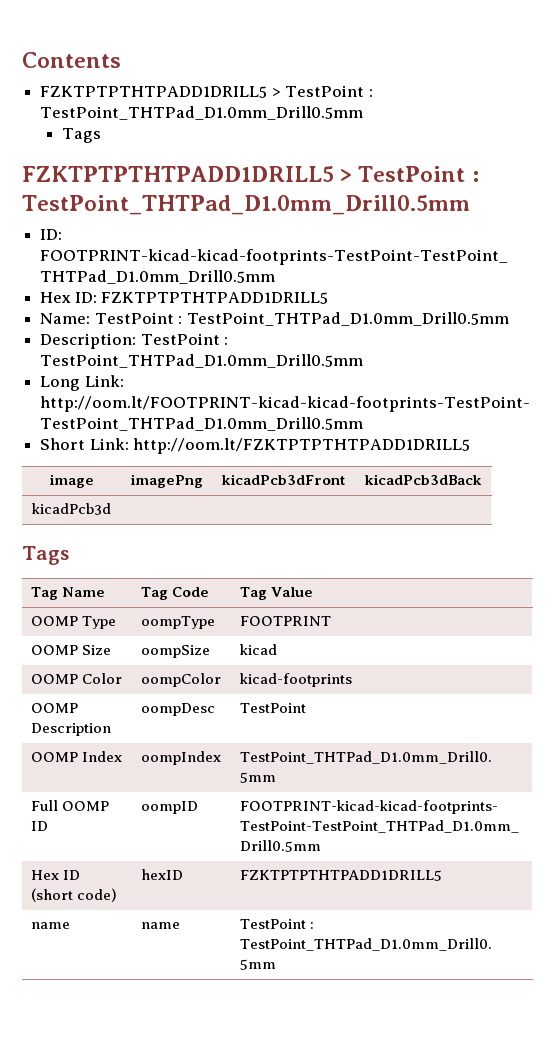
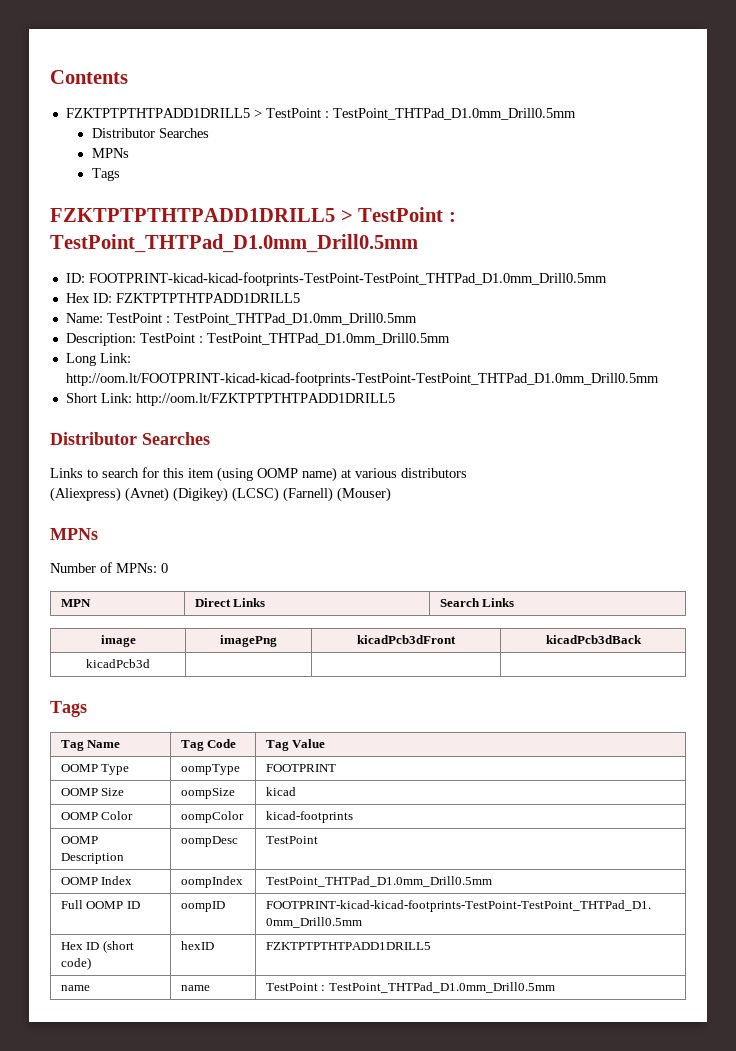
  Contents
  FZKTPTPTHTPADD1DRILL5 > TestPoint : TestPoint_THTPad_D1.0mm_Drill0.5mm
+ Distributor Searches
+ MPNs
  Short Link: http://oom.lt/FZKTPTPTHTPADD1DRILL5
+ Distributor Searches
+ Links to search for this item (using OOMP name) at various distributors
+ (Aliexpress) (Avnet) (Digikey) (LCSC) (Farnell) (Mouser)
+ MPNs
+ Number of MPNs: 0
+ MPN | Direct Links | Search Links

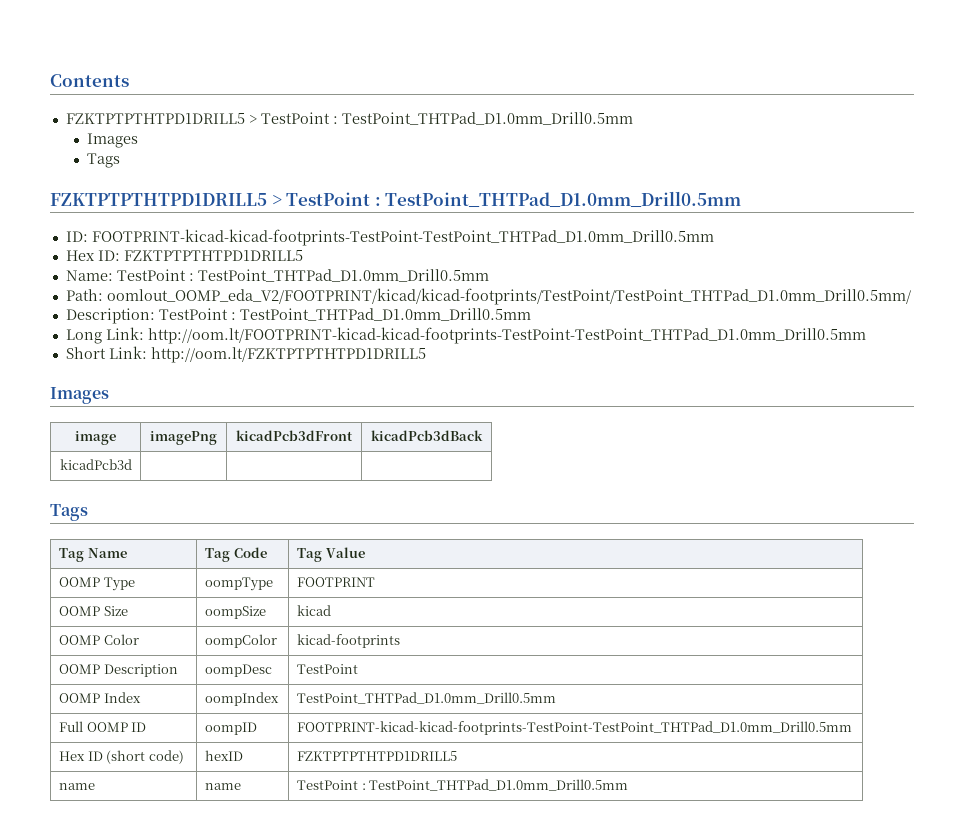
  Contents
- FZKTPTPTHTPADD1DRILL5 > TestPoint : TestPoint_THTPad_D1.0mm_Drill0.5mm
- Distributor Searches
- MPNs
+ FZKTPTPTHTPD1DRILL5 > TestPoint : TestPoint_THTPad_D1.0mm_Drill0.5mm
+ Images
  Tags
- FZKTPTPTHTPADD1DRILL5 > TestPoint : TestPoint_THTPad_D1.0mm_Drill0.5mm
+ FZKTPTPTHTPD1DRILL5 > TestPoint : TestPoint_THTPad_D1.0mm_Drill0.5mm
- Hex ID: FZKTPTPTHTPADD1DRILL5
+ Hex ID: FZKTPTPTHTPD1DRILL5
+ Path: oomlout_OOMP_eda_V2/FOOTPRINT/kicad/kicad-footprints/TestPoint/TestPoint_THTPad_D1.0mm_Drill0.5mm/
- Short Link: http://oom.lt/FZKTPTPTHTPADD1DRILL5
- Distributor Searches
- Links to search for this item (using OOMP name) at various distributors
- (Aliexpress) (Avnet) (Digikey) (LCSC) (Farnell) (Mouser)
- MPNs
- Number of MPNs: 0
- MPN | Direct Links | Search Links
+ Short Link: http://oom.lt/FZKTPTPTHTPD1DRILL5
+ Images
- Hex ID (short code) | hexID | FZKTPTPTHTPADD1DRILL5
+ Hex ID (short code) | hexID | FZKTPTPTHTPD1DRILL5

